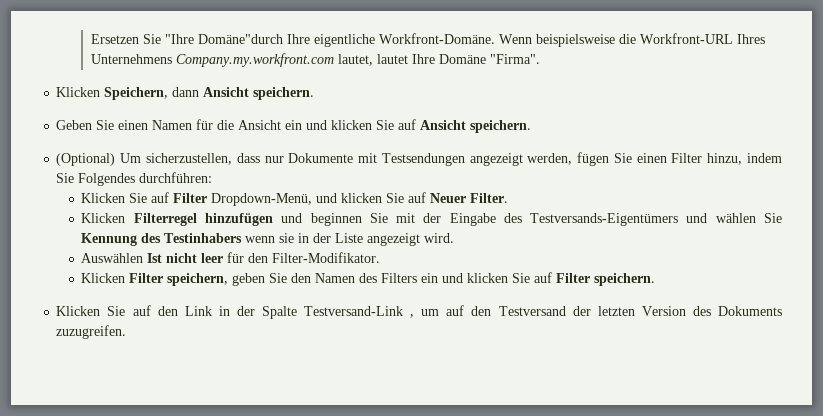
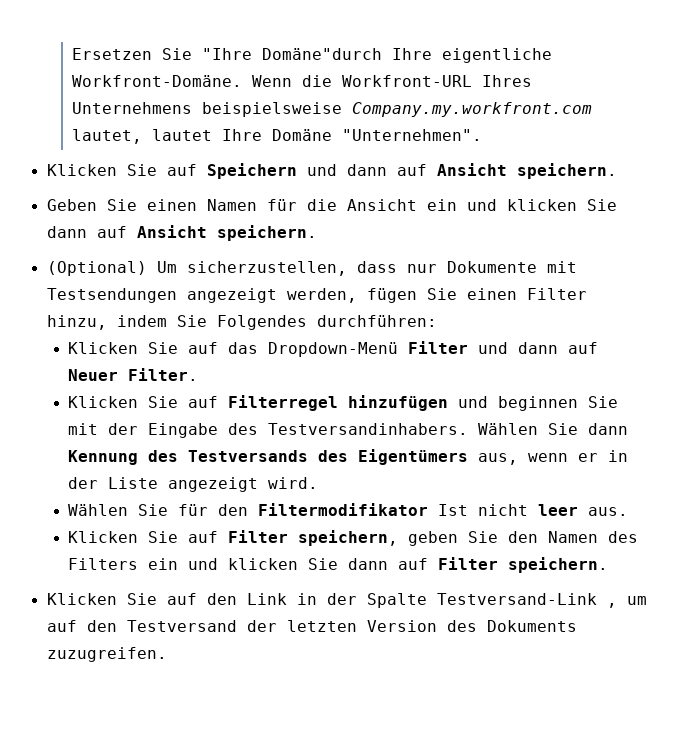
- Wenn beispielsweise die Workfront-URL Ihres Unternehmens Company.my.workfront.com lautet, lautet Ihre Domäne "Firma".
- Klicken Speichern, dann Ansicht speichern.
+ Wenn die Workfront-URL Ihres Unternehmens beispielsweise Company.my.workfront.com lautet, lautet Ihre Domäne "Unternehmen".
+ Klicken Sie auf Speichern und dann auf Ansicht speichern.
- Geben Sie einen Namen für die Ansicht ein und klicken Sie auf Ansicht speichern.
+ Geben Sie einen Namen für die Ansicht ein und klicken Sie dann auf Ansicht speichern.
- Klicken Sie auf Filter Dropdown-Menü, und klicken Sie auf Neuer Filter.
+ Klicken Sie auf das Dropdown-Menü Filter und dann auf Neuer Filter.
- Klicken Filterregel hinzufügen und beginnen Sie mit der Eingabe des Testversands-Eigentümers und wählen Sie Kennung des Testinhabers wenn sie in der Liste angezeigt wird.
+ Klicken Sie auf Filterregel hinzufügen und beginnen Sie mit der Eingabe des Testversandinhabers. Wählen Sie dann Kennung des Testversands des Eigentümers aus, wenn er in der Liste angezeigt wird.
- Auswählen Ist nicht leer für den Filter-Modifikator.
- Klicken Filter speichern, geben Sie den Namen des Filters ein und klicken Sie auf Filter speichern.
+ Wählen Sie für den Filtermodifikator Ist nicht leer aus.
+ Klicken Sie auf Filter speichern, geben Sie den Namen des Filters ein und klicken Sie dann auf Filter speichern.

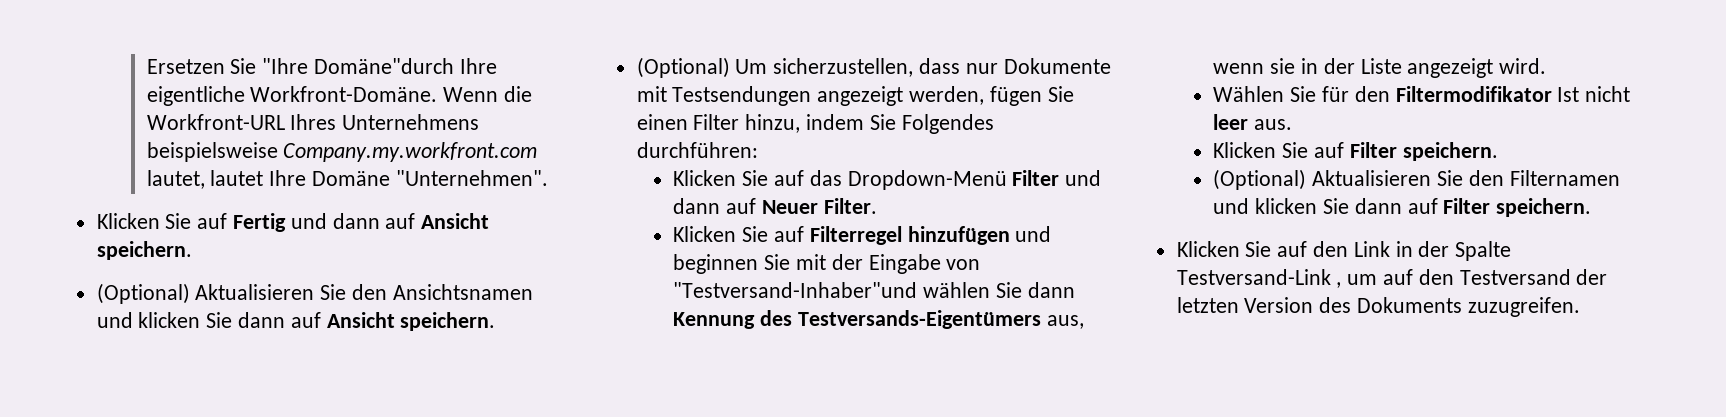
- Klicken Sie auf Speichern und dann auf Ansicht speichern.
+ Klicken Sie auf Fertig und dann auf Ansicht speichern.
- Geben Sie einen Namen für die Ansicht ein und klicken Sie dann auf Ansicht speichern.
+ (Optional) Aktualisieren Sie den Ansichtsnamen und klicken Sie dann auf Ansicht speichern.
- Klicken Sie auf Filterregel hinzufügen und beginnen Sie mit der Eingabe des Testversandinhabers. Wählen Sie dann Kennung des Testversands des Eigentümers aus, wenn er in der Liste angezeigt wird.
+ Klicken Sie auf Filterregel hinzufügen und beginnen Sie mit der Eingabe von "Testversand-Inhaber"und wählen Sie dann Kennung des Testversands-Eigentümers aus, wenn sie in der Liste angezeigt wird.
- Klicken Sie auf Filter speichern, geben Sie den Namen des Filters ein und klicken Sie dann auf Filter speichern.
+ Klicken Sie auf Filter speichern.
+ (Optional) Aktualisieren Sie den Filternamen und klicken Sie dann auf Filter speichern.

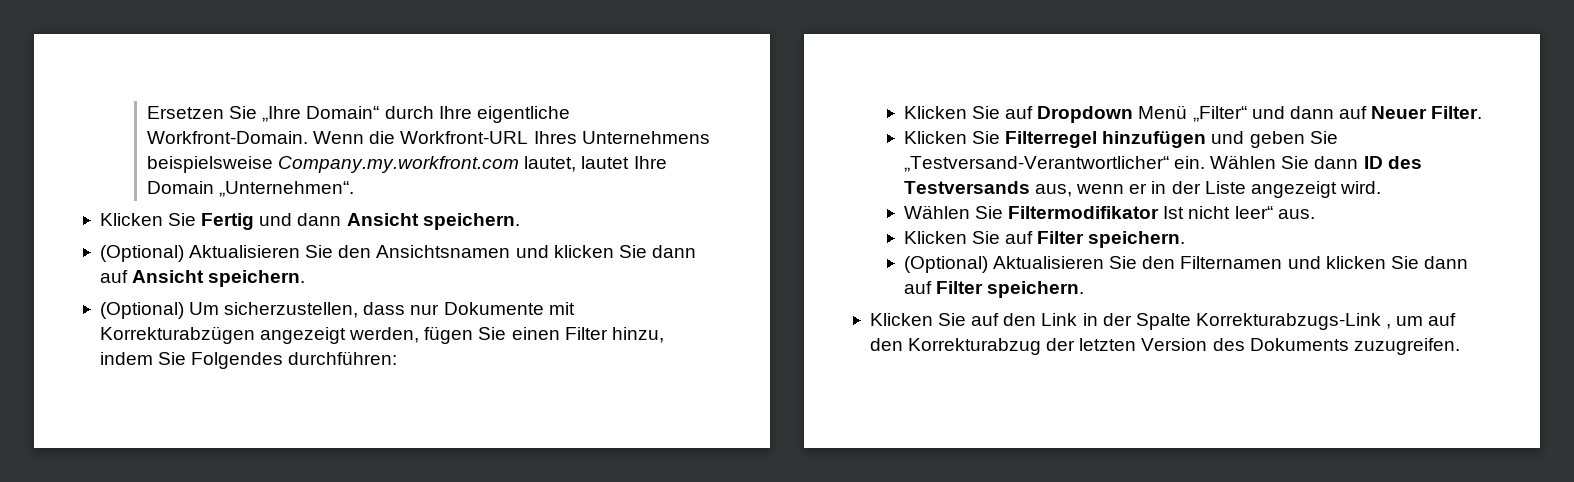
- Ersetzen Sie "Ihre Domäne"durch Ihre eigentliche Workfront-Domäne.
+ Ersetzen Sie „Ihre Domain“ durch Ihre eigentliche Workfront-Domain.
- Wenn die Workfront-URL Ihres Unternehmens beispielsweise Company.my.workfront.com lautet, lautet Ihre Domäne "Unternehmen".
- Klicken Sie auf Fertig und dann auf Ansicht speichern.
+ Wenn die Workfront-URL Ihres Unternehmens beispielsweise Company.my.workfront.com lautet, lautet Ihre Domain „Unternehmen“.
+ Klicken Sie Fertig und dann Ansicht speichern.
- (Optional) Um sicherzustellen, dass nur Dokumente mit Testsendungen angezeigt werden, fügen Sie einen Filter hinzu, indem Sie Folgendes durchführen:
+ (Optional) Um sicherzustellen, dass nur Dokumente mit Korrekturabzügen angezeigt werden, fügen Sie einen Filter hinzu, indem Sie Folgendes durchführen:
- Klicken Sie auf das Dropdown-Menü Filter und dann auf Neuer Filter.
+ Klicken Sie auf Dropdown Menü „Filter“ und dann auf Neuer Filter.
- Klicken Sie auf Filterregel hinzufügen und beginnen Sie mit der Eingabe von "Testversand-Inhaber"und wählen Sie dann Kennung des Testversands-Eigentümers aus, wenn sie in der Liste angezeigt wird.
+ Klicken Sie Filterregel hinzufügen und geben Sie „Testversand-Verantwortlicher“ ein. Wählen Sie dann ID des Testversands aus, wenn er in der Liste angezeigt wird.
- Wählen Sie für den Filtermodifikator Ist nicht leer aus.
+ Wählen Sie Filtermodifikator Ist nicht leer“ aus.
- Klicken Sie auf den Link in der Spalte Testversand-Link , um auf den Testversand der letzten Version des Dokuments zuzugreifen.
+ Klicken Sie auf den Link in der Spalte Korrekturabzugs-Link , um auf den Korrekturabzug der letzten Version des Dokuments zuzugreifen.

